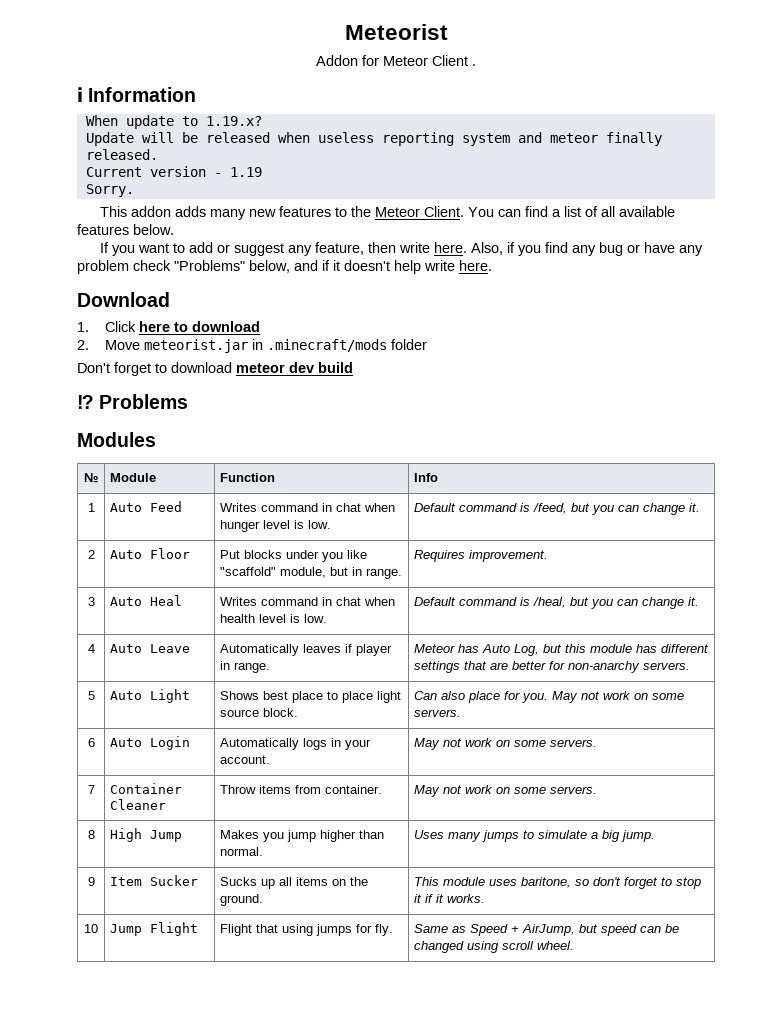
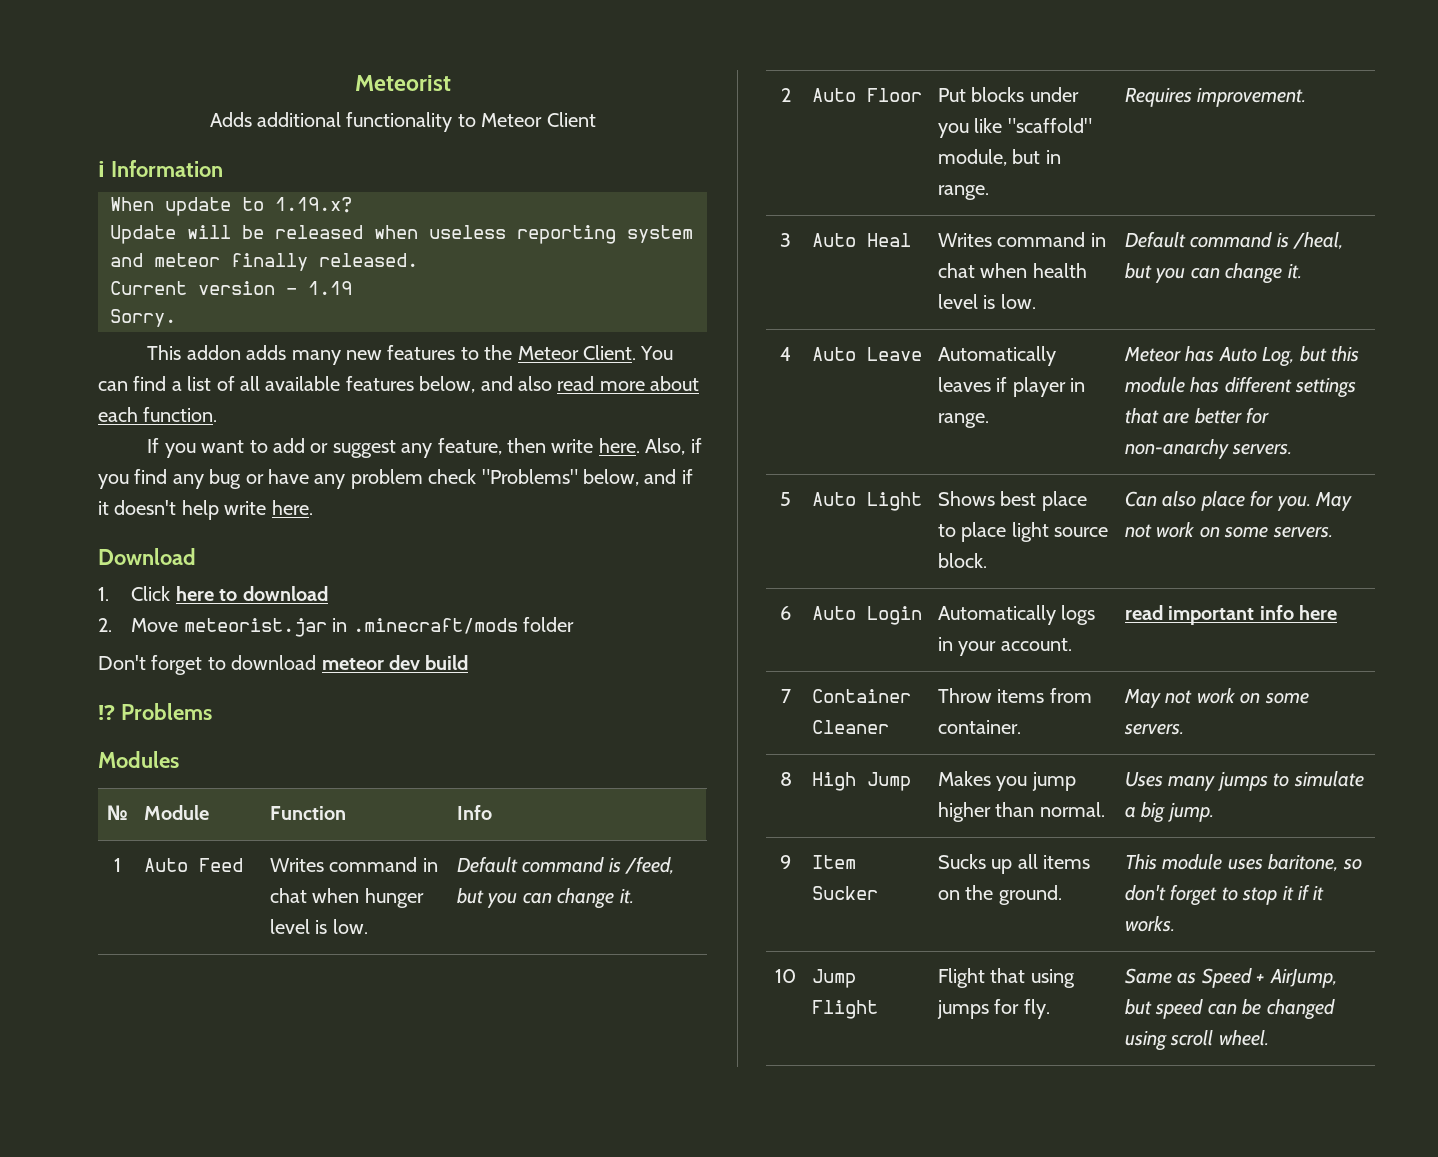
- Addon for Meteor Client .
+ Adds additional functionality to Meteor Client
- You can find a list of all available features below.
+ You can find a list of all available features below, and also read more about each function.
- 6 | Auto Login | Automatically logs in your account. | May not work on some servers.
+ 6 | Auto Login | Automatically logs in your account. | read important info here

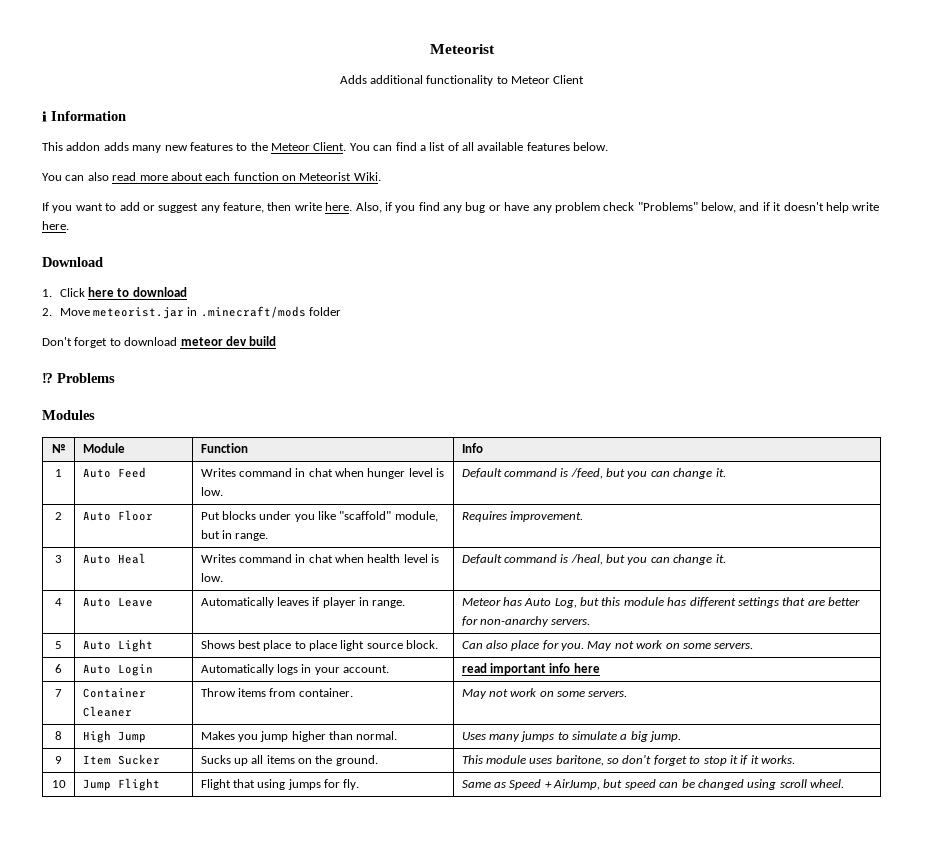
- When update to 1.19.x?
- Update will be released when useless reporting system and meteor finally released.
- Current version - 1.19
- Sorry.
- You can find a list of all available features below, and also read more about each function.
+ You can find a list of all available features below.
+ You can also read more about each function on Meteorist Wiki.

